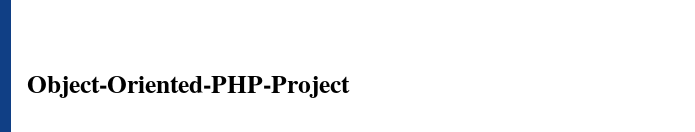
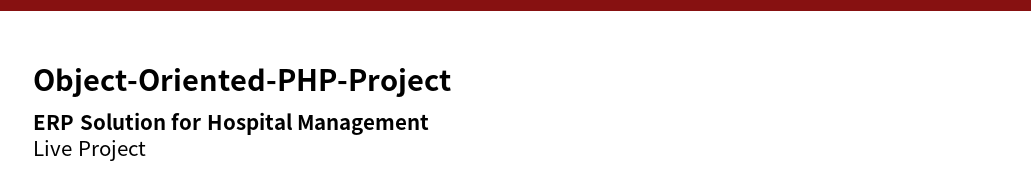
+ ERP Solution for Hospital Management
+ Live Project

